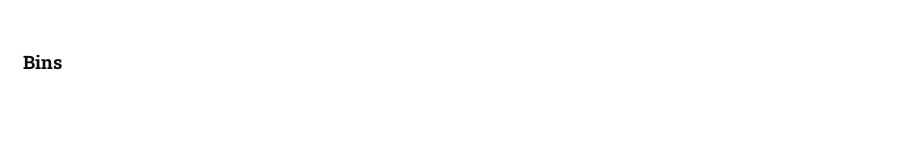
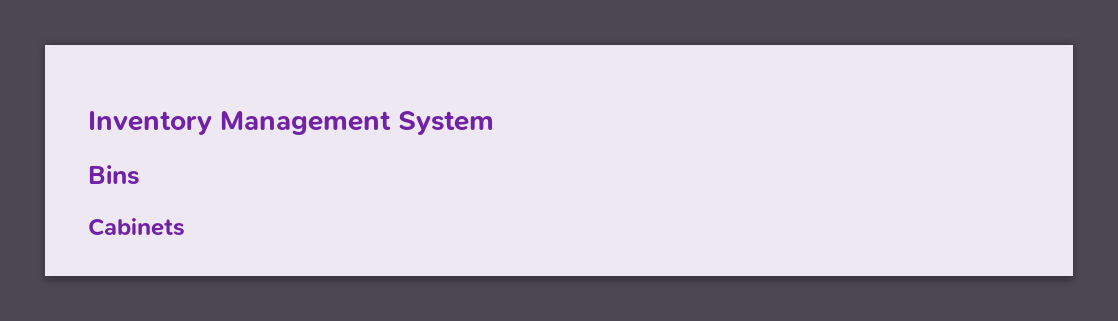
+ Inventory Management System
+ Cabinets

